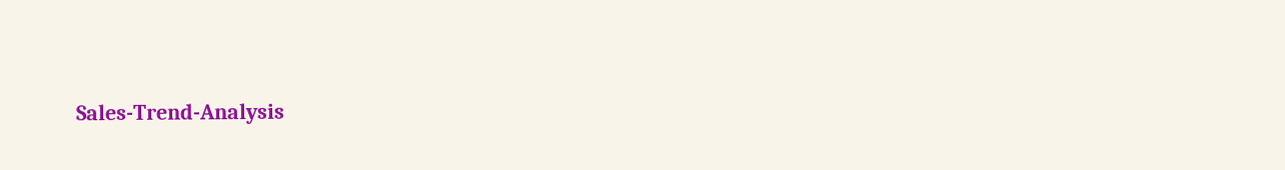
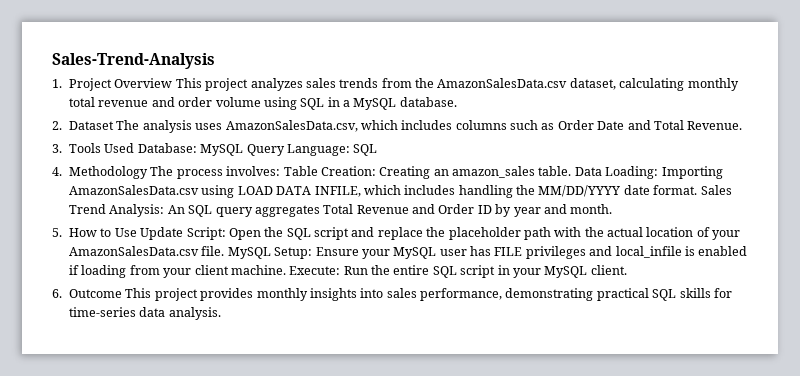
+ 1. Project Overview This project analyzes sales trends from the AmazonSalesData.csv dataset, calculating monthly total revenue and order volume using SQL in a MySQL database.
+ 2. Dataset The analysis uses AmazonSalesData.csv, which includes columns such as Order Date and Total Revenue.
+ 3. Tools Used Database: MySQL Query Language: SQL
+ 4. Methodology The process involves: Table Creation: Creating an amazon_sales table. Data Loading: Importing AmazonSalesData.csv using LOAD DATA INFILE, which includes handling the MM/DD/YYYY date format. Sales Trend Analysis: An SQL query aggregates Total Revenue and Order ID by year and month.
+ 5. How to Use Update Script: Open the SQL script and replace the placeholder path with the actual location of your AmazonSalesData.csv file. MySQL Setup: Ensure your MySQL user has FILE privileges and local_infile is enabled if loading from your client machine. Execute: Run the entire SQL script in your MySQL client.
+ 6. Outcome This project provides monthly insights into sales performance, demonstrating practical SQL skills for time-series data analysis.

